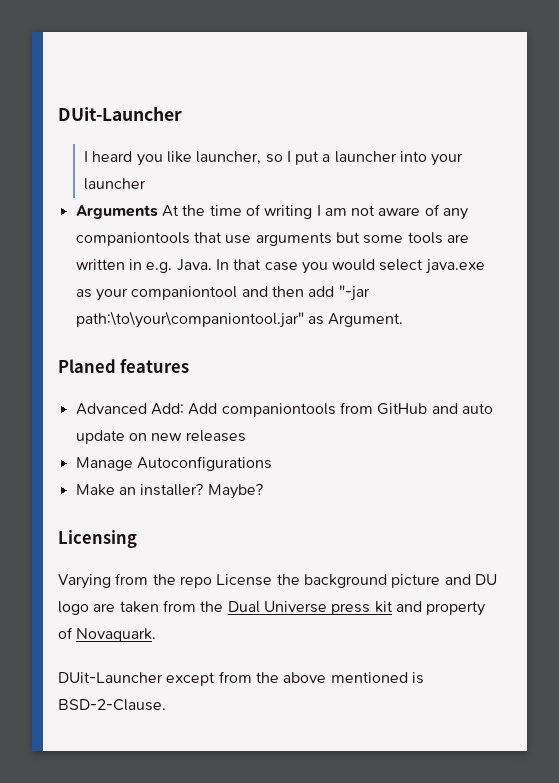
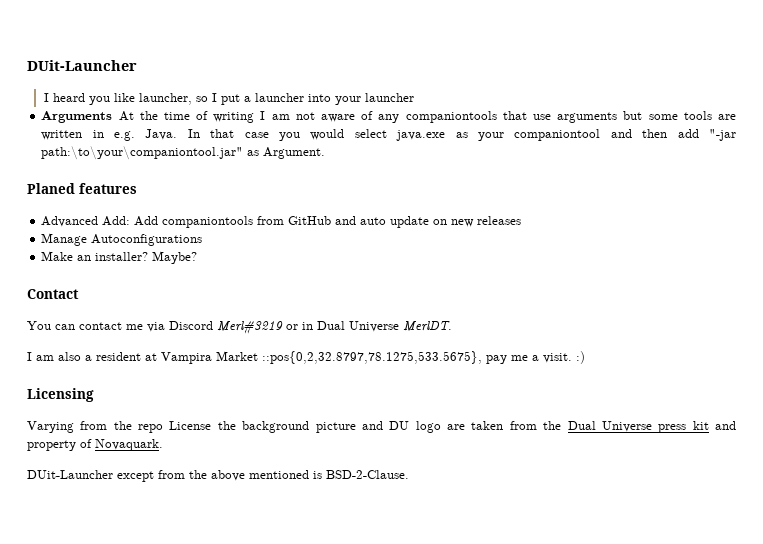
+ Contact
+ You can contact me via Discord Merl#3219 or in Dual Universe MerlDT.
+ I am also a resident at Vampira Market ::pos{0,2,32.8797,78.1275,533.5675}, pay me a visit. :)

